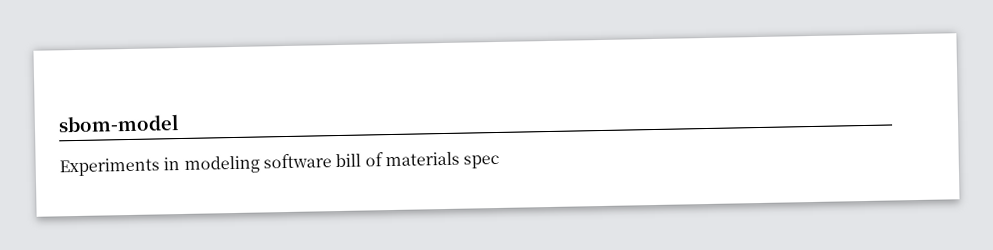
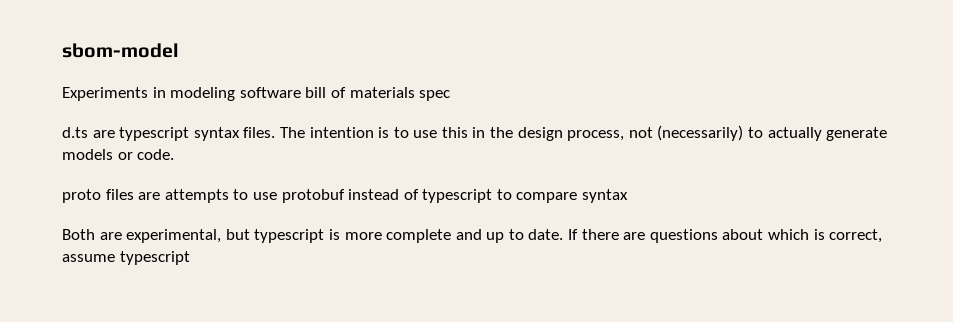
+ d.ts are typescript syntax files. The intention is to use this in the design process, not (necessarily) to actually generate models or code.
+ proto files are attempts to use protobuf instead of typescript to compare syntax
+ Both are experimental, but typescript is more complete and up to date. If there are questions about which is correct, assume typescript

